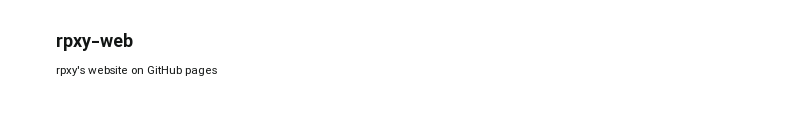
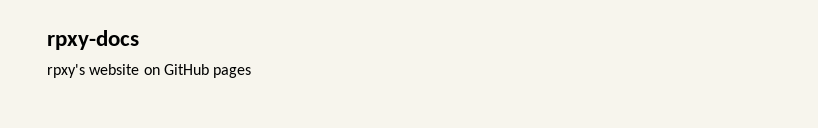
- rpxy-web
+ rpxy-docs

